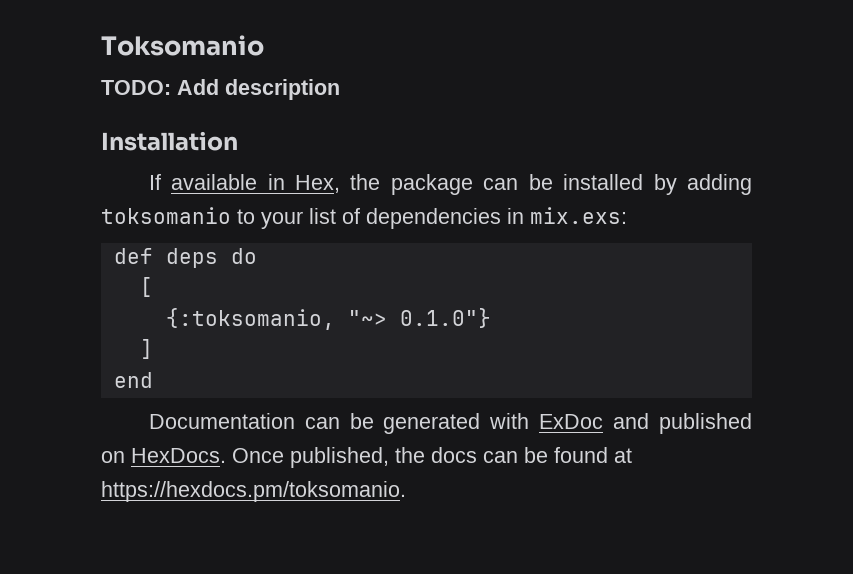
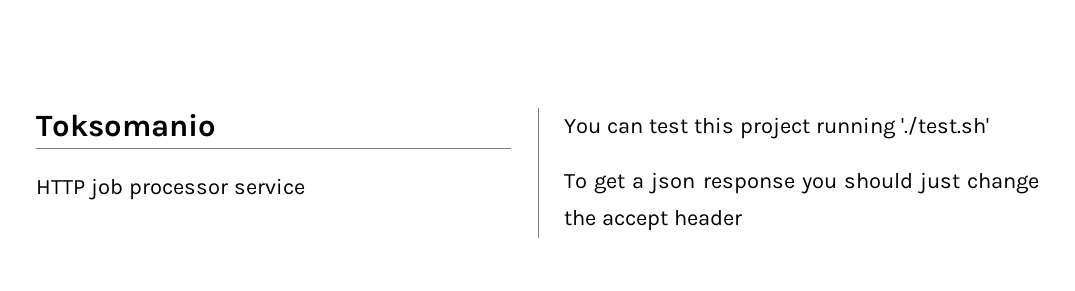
- TODO: Add description
- Installation
- If available in Hex, the package can be installed by adding toksomanio to your list of dependencies in mix.exs:
- def deps do
- [
- {:toksomanio, "~> 0.1.0"}
- ]
- end
- Documentation can be generated with ExDoc and published on HexDocs. Once published, the docs can be found at https://hexdocs.pm/toksomanio.
+ HTTP job processor service
+ You can test this project running './test.sh'
+ To get a json response you should just change the accept header

